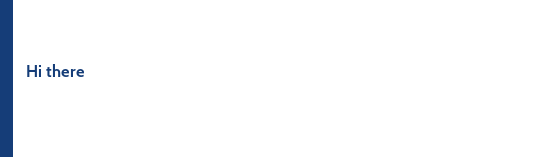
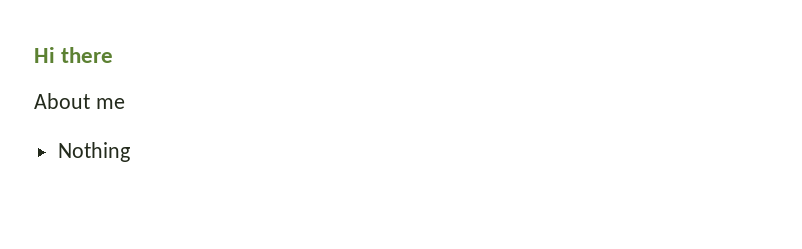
+ About me
+ Nothing

